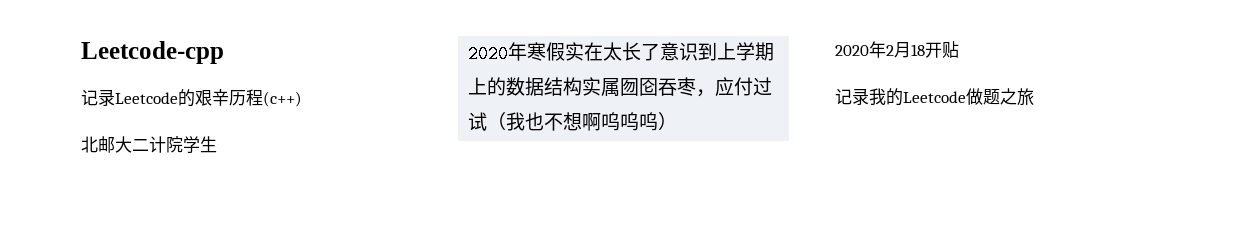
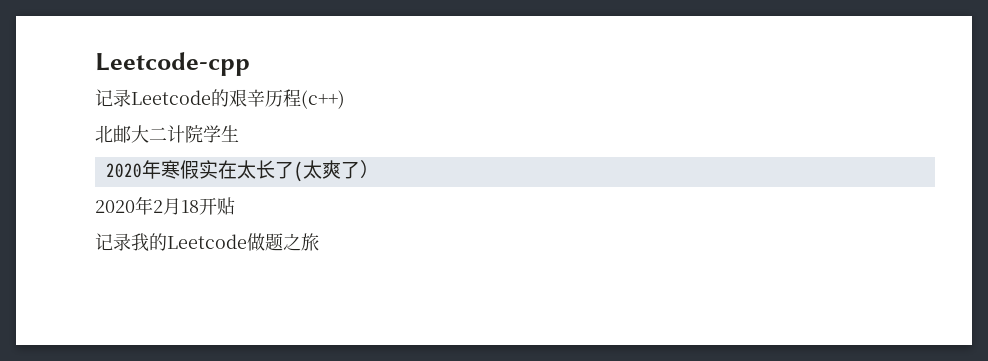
- 2020年寒假实在太长了意识到上学期上的数据结构实属囫囵吞枣，应付过试（我也不想啊呜呜呜）
+ 2020年寒假实在太长了(太爽了）

